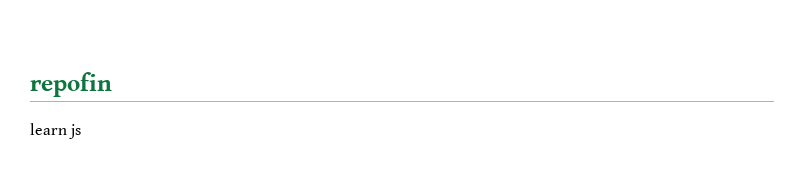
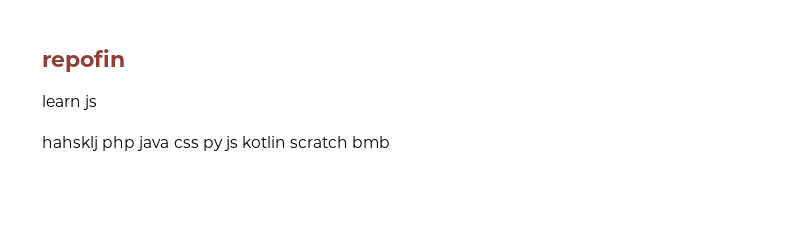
+ hahsklj php java css py js kotlin scratch bmb

